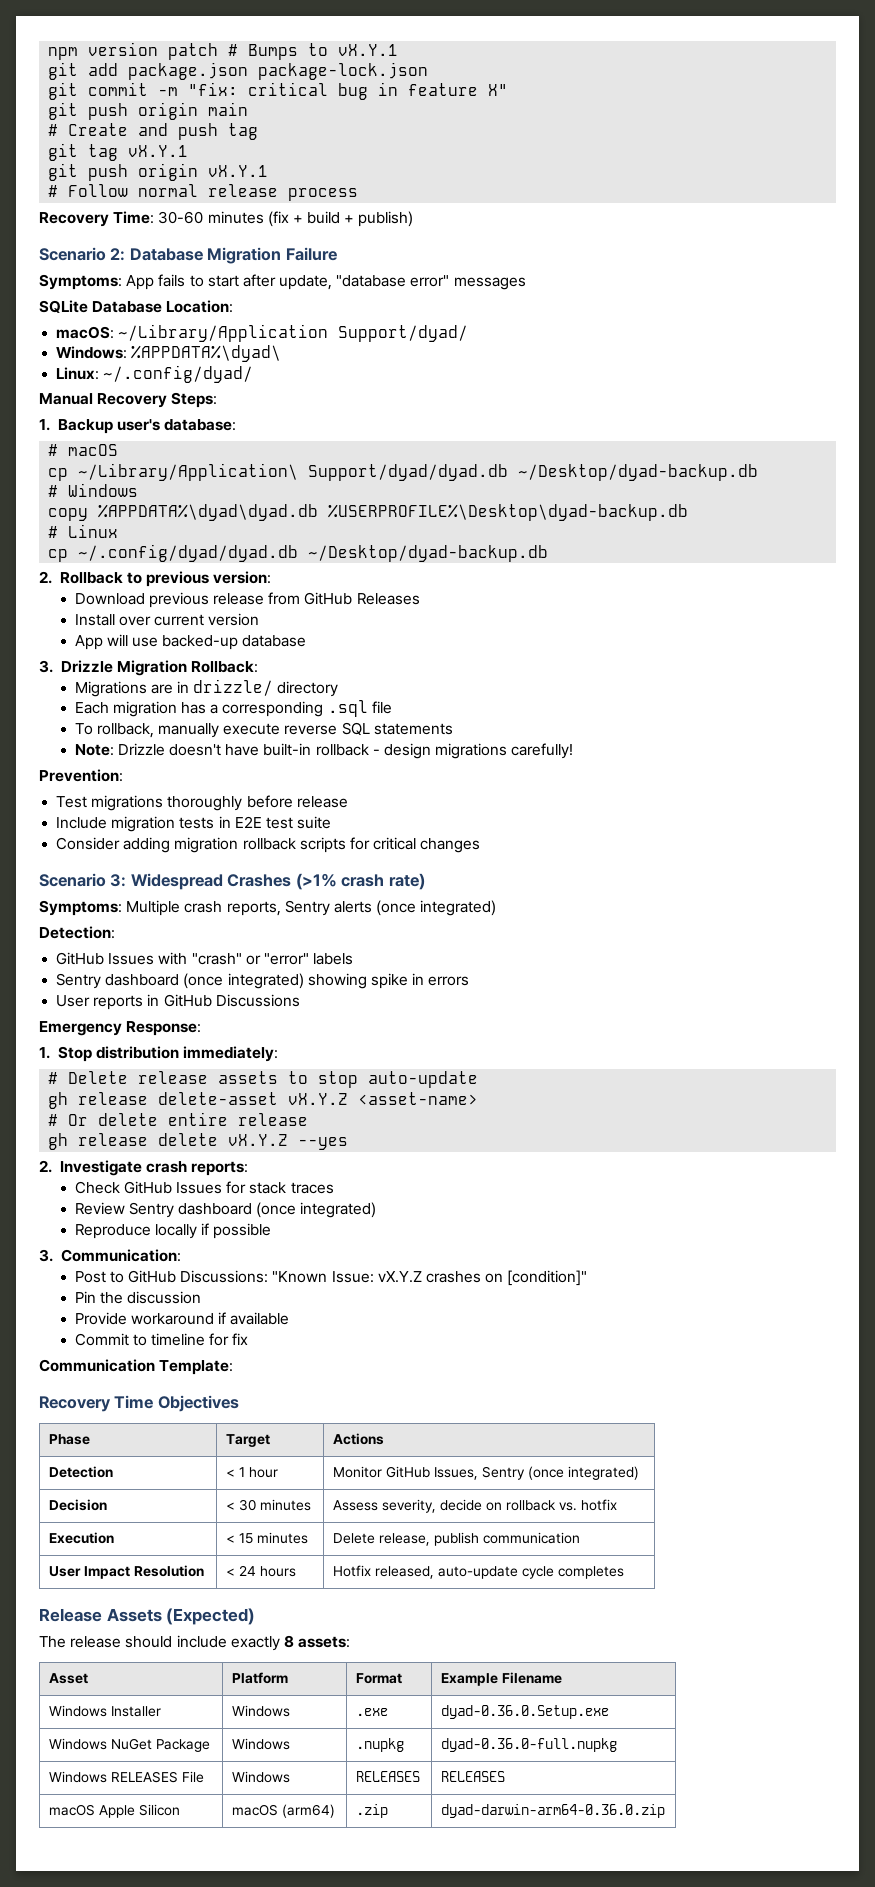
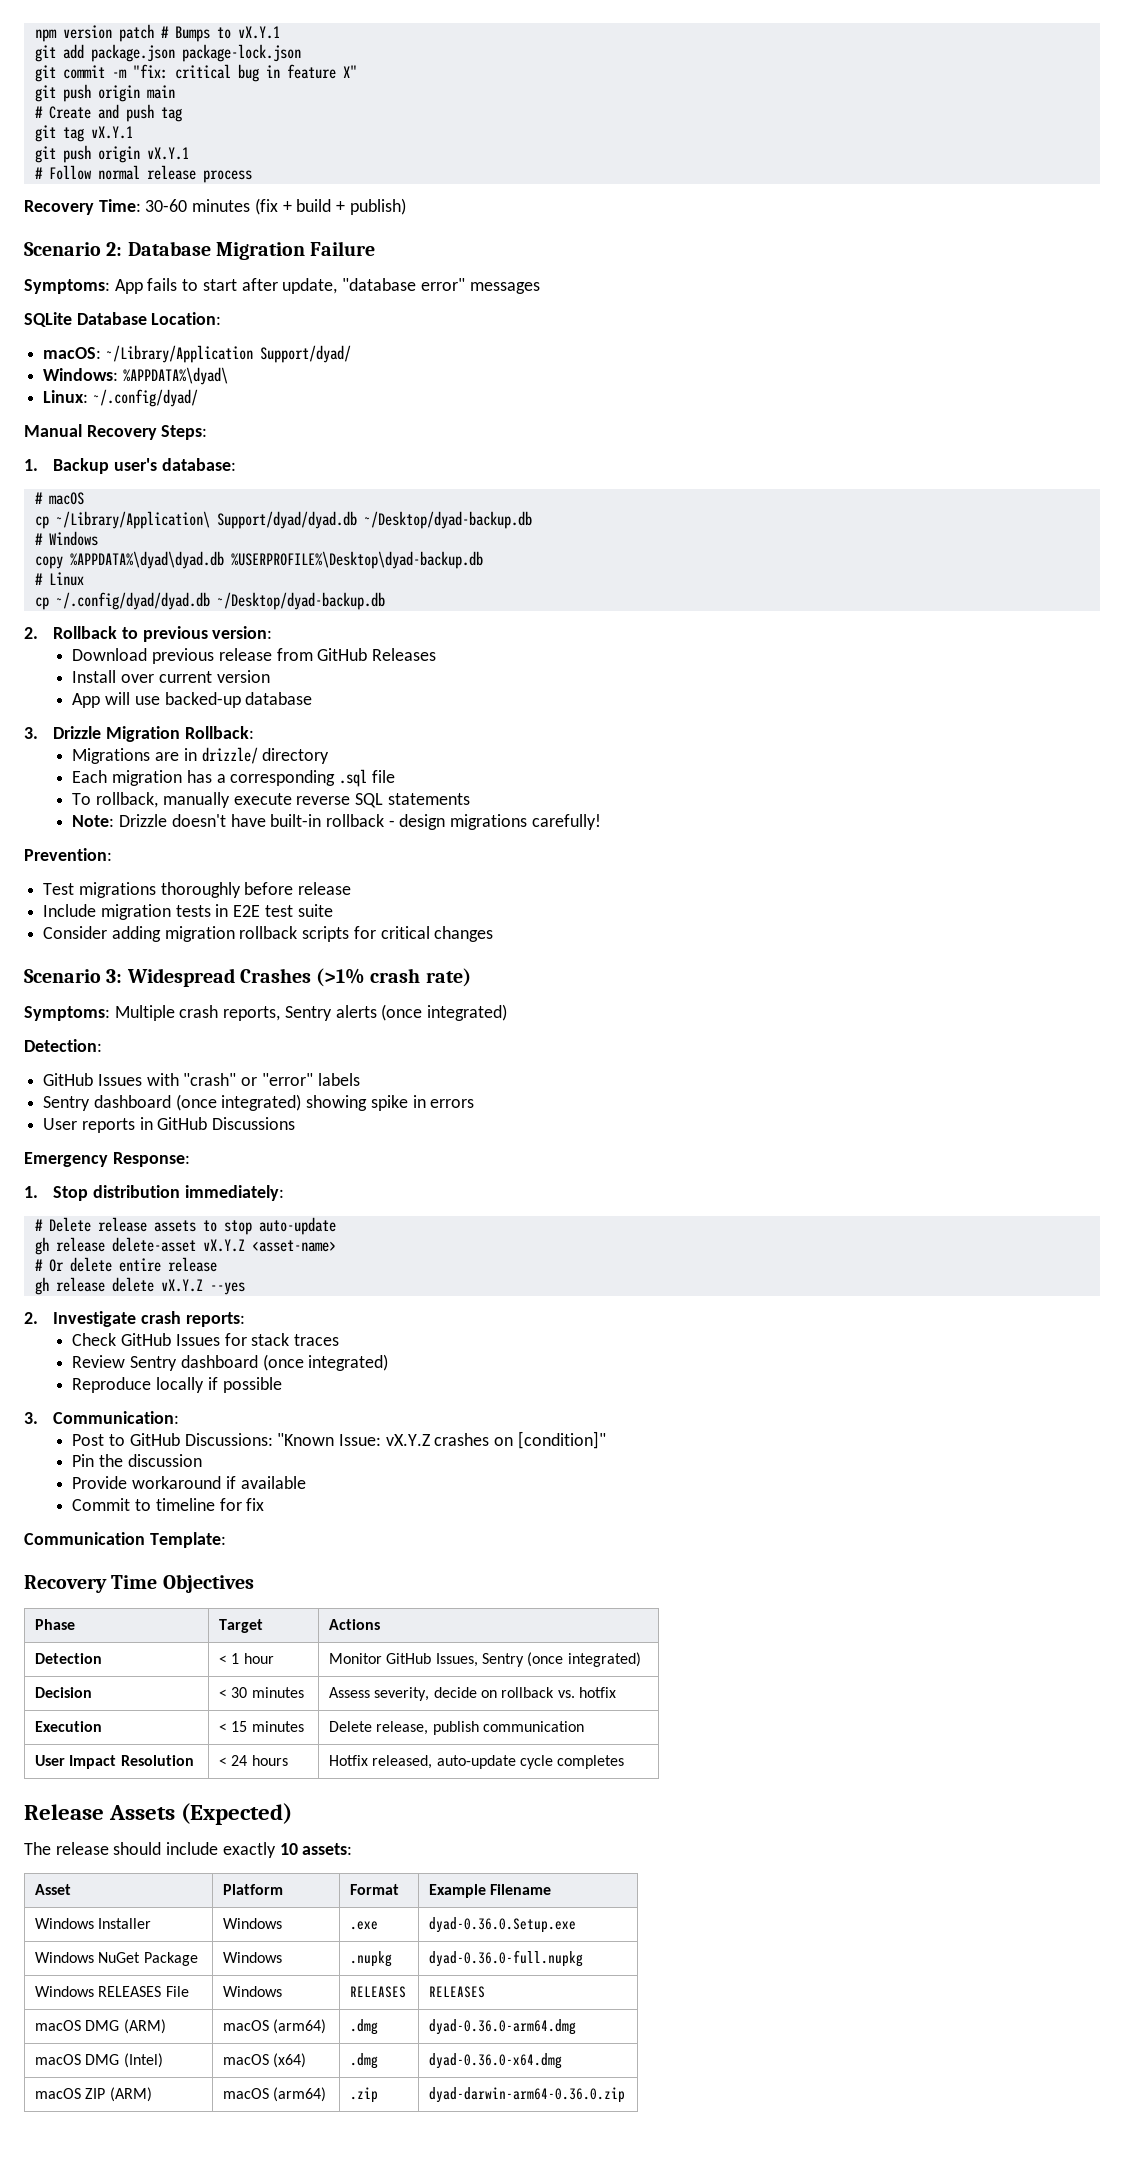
- The release should include exactly 8 assets:
+ The release should include exactly 10 assets:
- macOS Apple Silicon | macOS (arm64) | .zip | dyad-darwin-arm64-0.36.0.zip
+ macOS DMG (ARM) | macOS (arm64) | .dmg | dyad-0.36.0-arm64.dmg
+ macOS DMG (Intel) | macOS (x64) | .dmg | dyad-0.36.0-x64.dmg
+ macOS ZIP (ARM) | macOS (arm64) | .zip | dyad-darwin-arm64-0.36.0.zip

